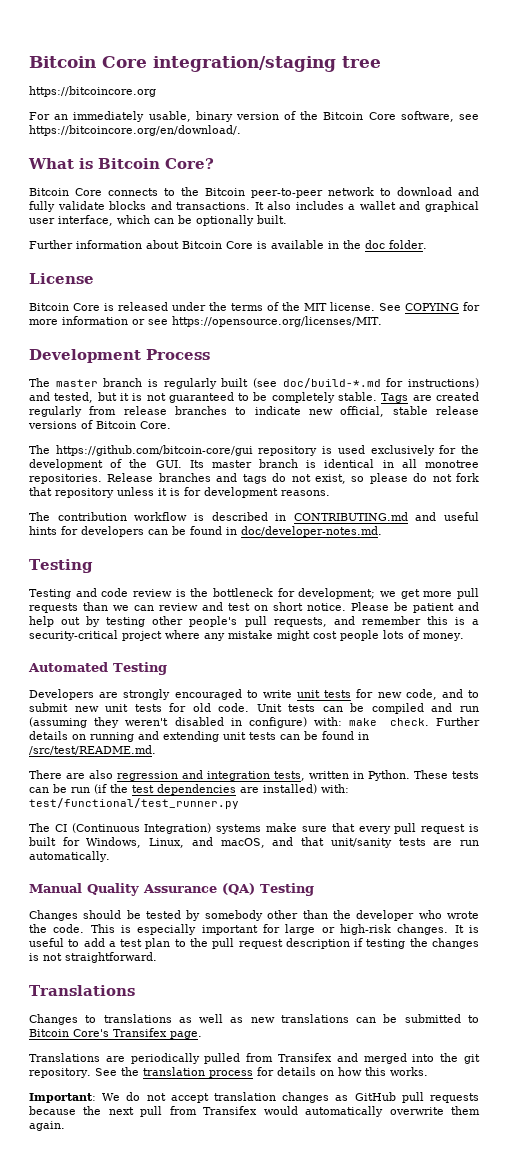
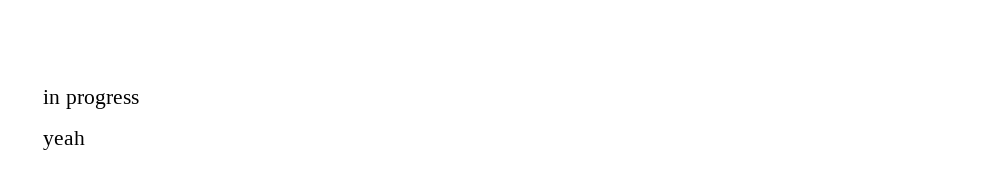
- Bitcoin Core integration/staging tree
- https://bitcoincore.org
- For an immediately usable, binary version of the Bitcoin Core software, see https://bitcoincore.org/en/download/.
- What is Bitcoin Core?
- Bitcoin Core connects to the Bitcoin peer-to-peer network to download and fully validate blocks and transactions. It also includes a wallet and graphical user interface, which can be optionally built.
- Further information about Bitcoin Core is available in the doc folder.
- License
- Bitcoin Core is released under the terms of the MIT license. See COPYING for more information or see https://opensource.org/licenses/MIT.
- Development Process
- The master branch is regularly built (see doc/build-*.md for instructions) and tested, but it is not guaranteed to be completely stable. Tags are created regularly from release branches to indicate new official, stable release versions of Bitcoin Core.
- The https://github.com/bitcoin-core/gui repository is used exclusively for the development of the GUI. Its master branch is identical in all monotree repositories. Release branches and tags do not exist, so please do not fork that repository unless it is for development reasons.
- The contribution workflow is described in CONTRIBUTING.md and useful hints for developers can be found in doc/developer-notes.md.
- Testing
- Testing and code review is the bottleneck for development; we get more pull requests than we can review and test on short notice. Please be patient and help out by testing other people's pull requests, and remember this is a security-critical project where any mistake might cost people lots of money.
- Automated Testing
- Developers are strongly encouraged to write unit tests for new code, and to submit new unit tests for old code. Unit tests can be compiled and run (assuming they weren't disabled in configure) with: make check. Further details on running and extending unit tests can be found in /src/test/README.md.
- There are also regression and integration tests, written in Python. These tests can be run (if the test dependencies are installed) with: test/functional/test_runner.py
- The CI (Continuous Integration) systems make sure that every pull request is built for Windows, Linux, and macOS, and that unit/sanity tests are run automatically.
- Manual Quality Assurance (QA) Testing
- Changes should be tested by somebody other than the developer who wrote the code. This is especially important for large or high-risk changes. It is useful to add a test plan to the pull request description if testing the changes is not straightforward.
- Translations
- Changes to translations as well as new translations can be submitted to Bitcoin Core's Transifex page.
- Translations are periodically pulled from Transifex and merged into the git repository. See the translation process for details on how this works.
- Important: We do not accept translation changes as GitHub pull requests because the next pull from Transifex would automatically overwrite them again.
+ in progress
+ yeah

